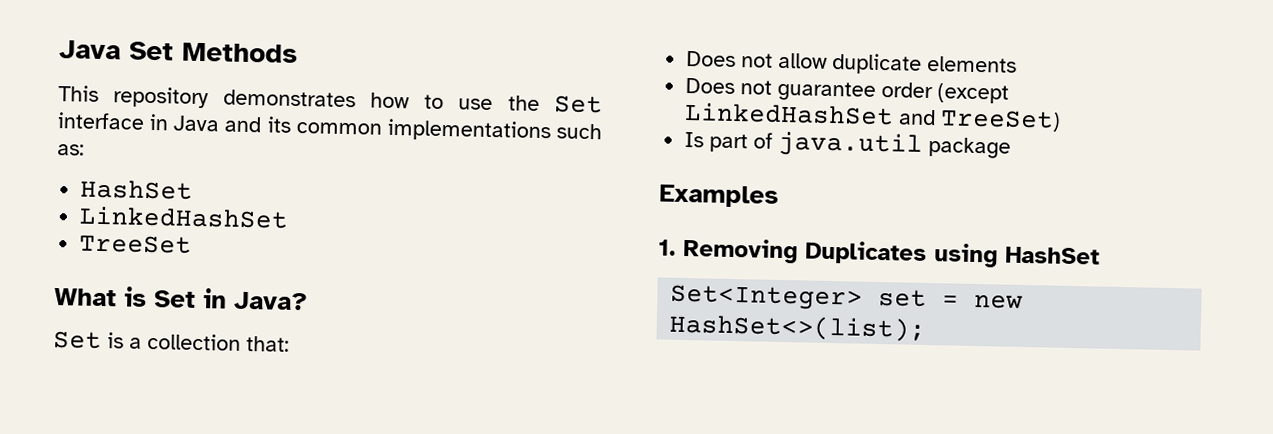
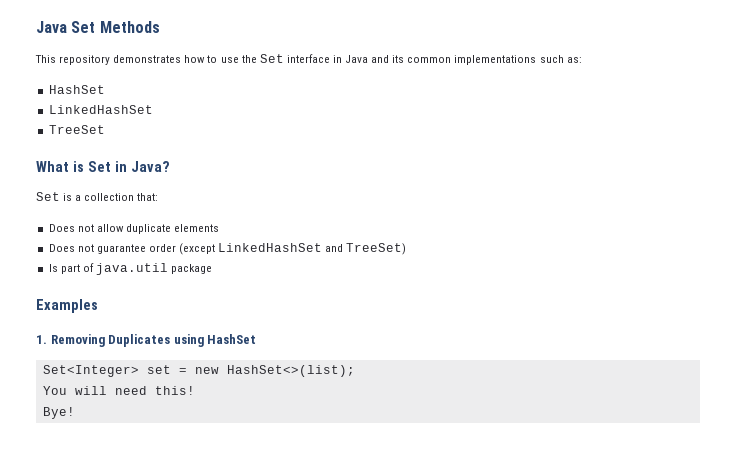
+ You will need this!
+ Bye!

